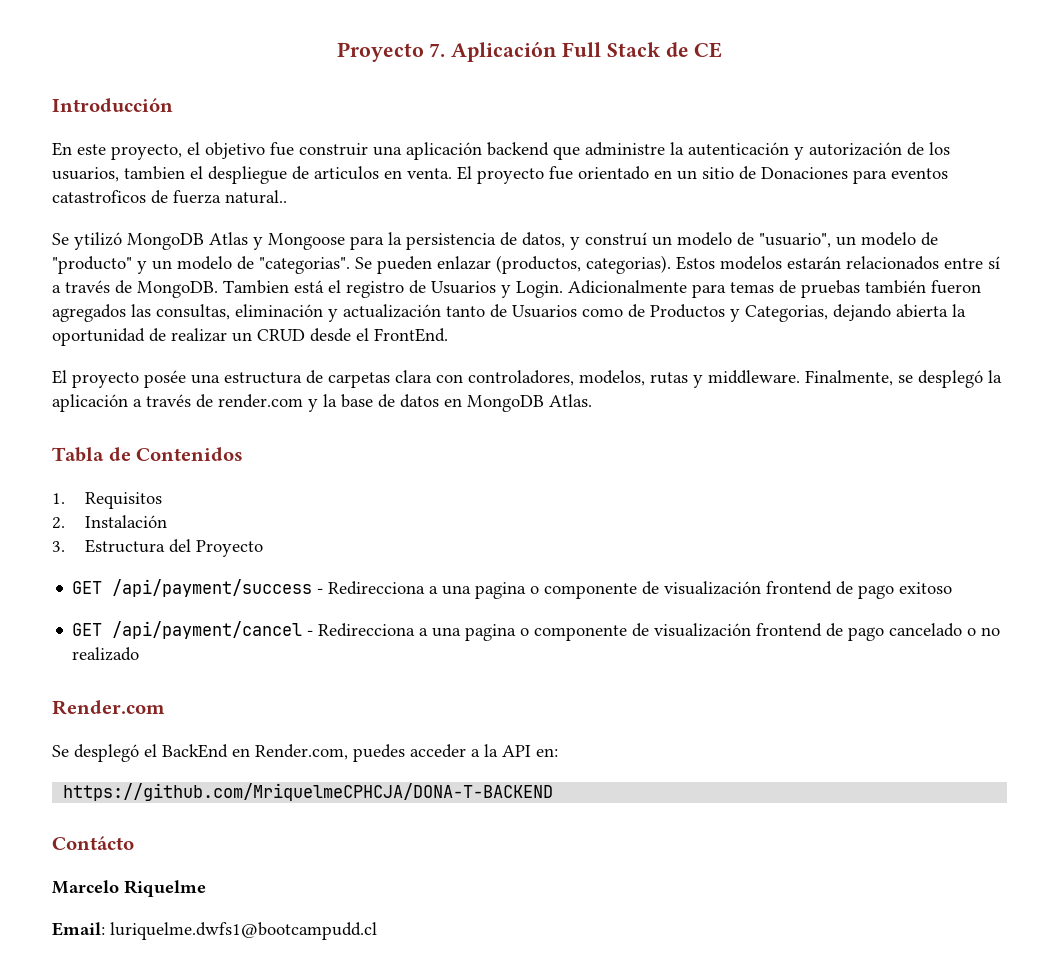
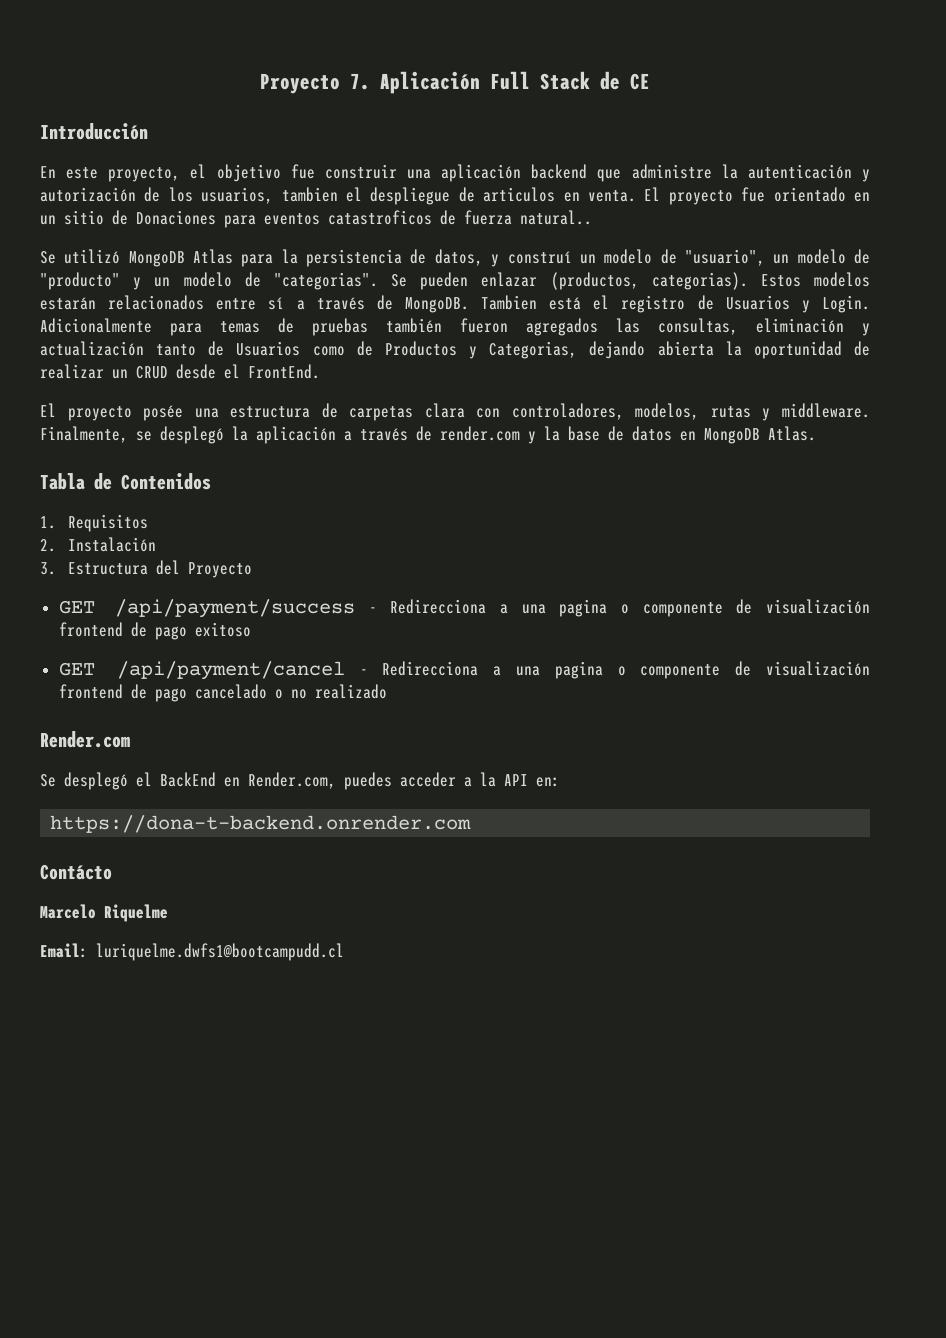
- Se ytilizó MongoDB Atlas y Mongoose para la persistencia de datos, y construí un modelo de "usuario", un modelo de "producto" y un modelo de "categorias".
+ Se utilizó MongoDB Atlas para la persistencia de datos, y construí un modelo de "usuario", un modelo de "producto" y un modelo de "categorias".
- https://github.com/MriquelmeCPHCJA/DONA-T-BACKEND
+ https://dona-t-backend.onrender.com

